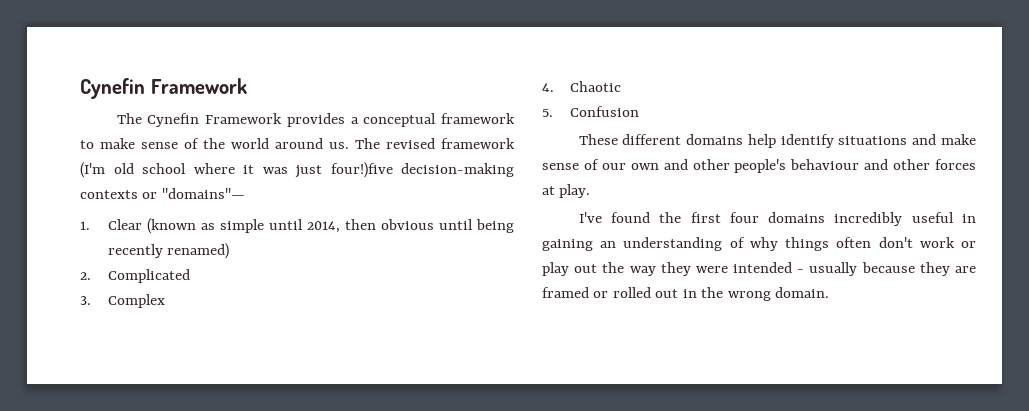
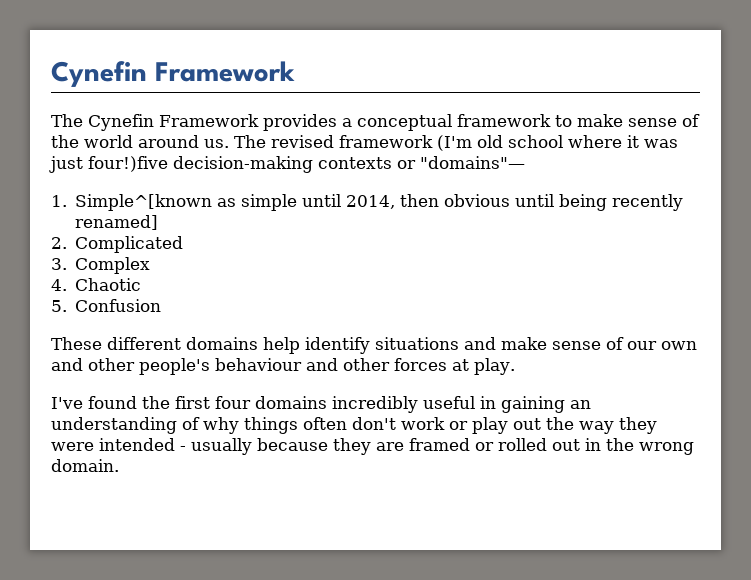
- 1. Clear (known as simple until 2014, then obvious until being recently renamed)
+ 1. Simple^[known as simple until 2014, then obvious until being recently renamed]

